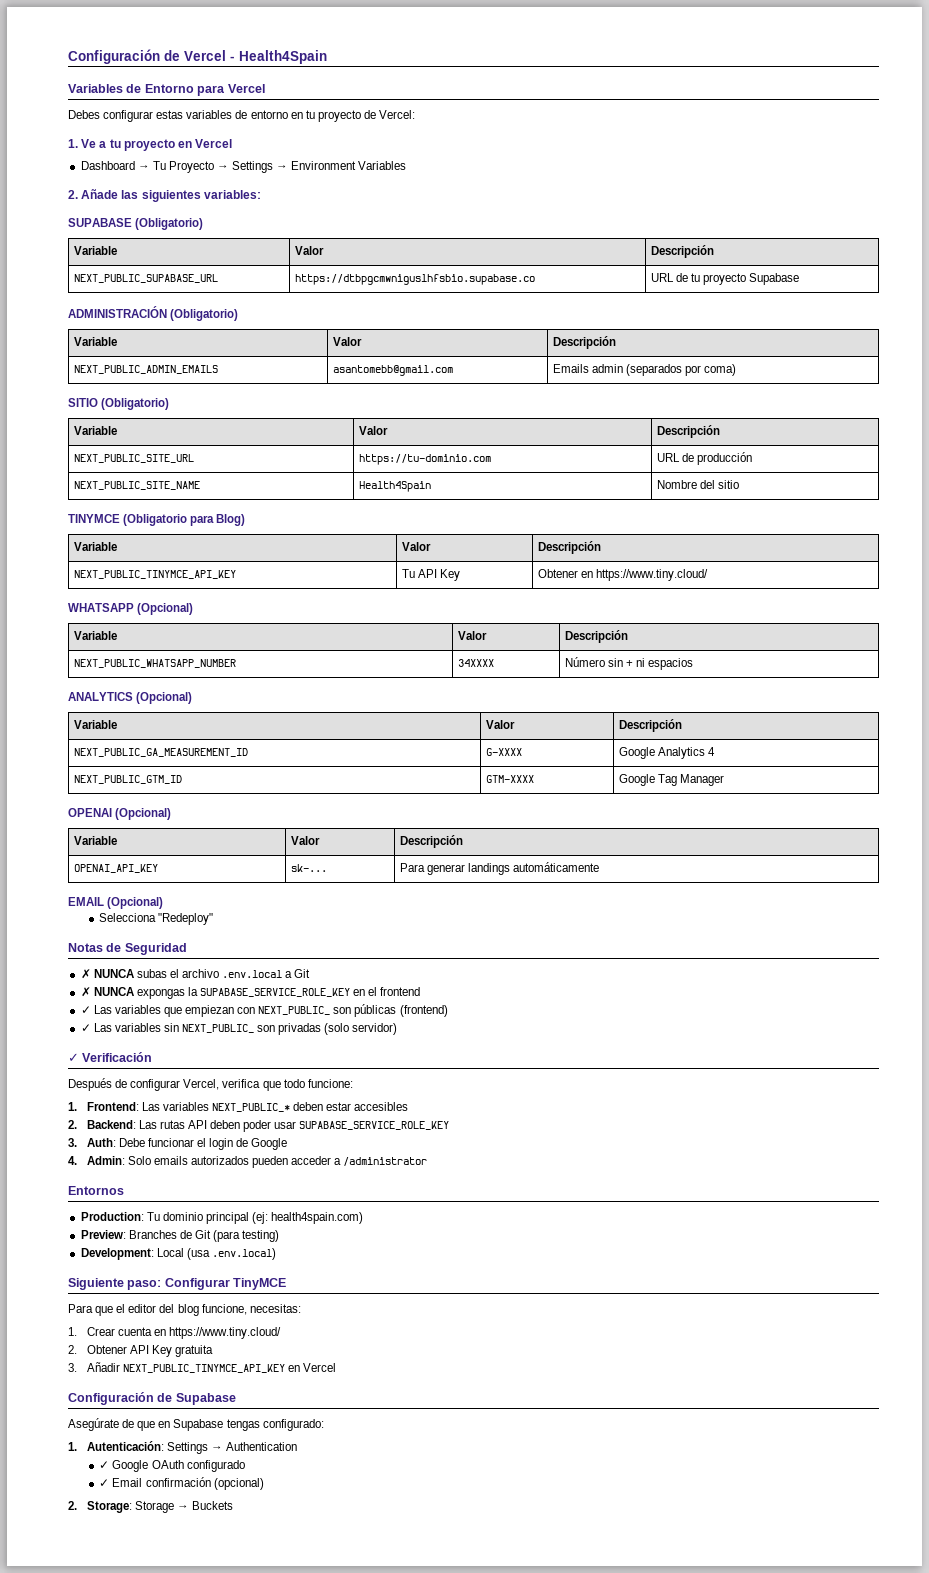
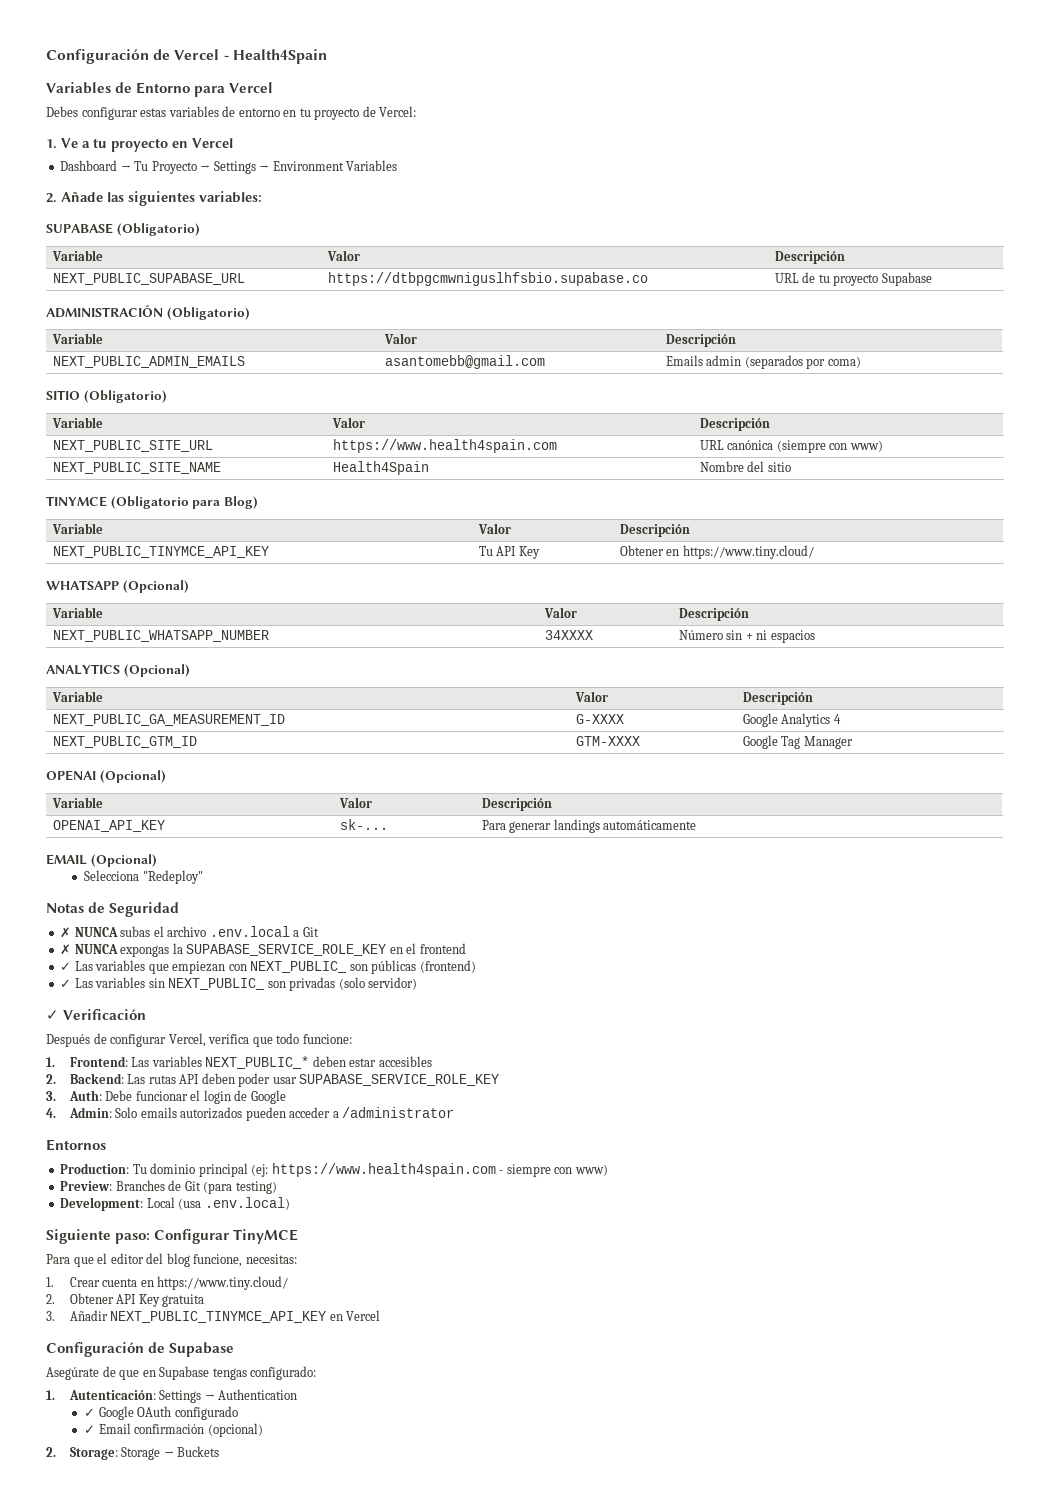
- NEXT_PUBLIC_SITE_URL | https://tu-dominio.com | URL de producción
+ NEXT_PUBLIC_SITE_URL | https://www.health4spain.com | URL canónica (siempre con www)
- Production: Tu dominio principal (ej: health4spain.com)
+ Production: Tu dominio principal (ej: https://www.health4spain.com - siempre con www)

